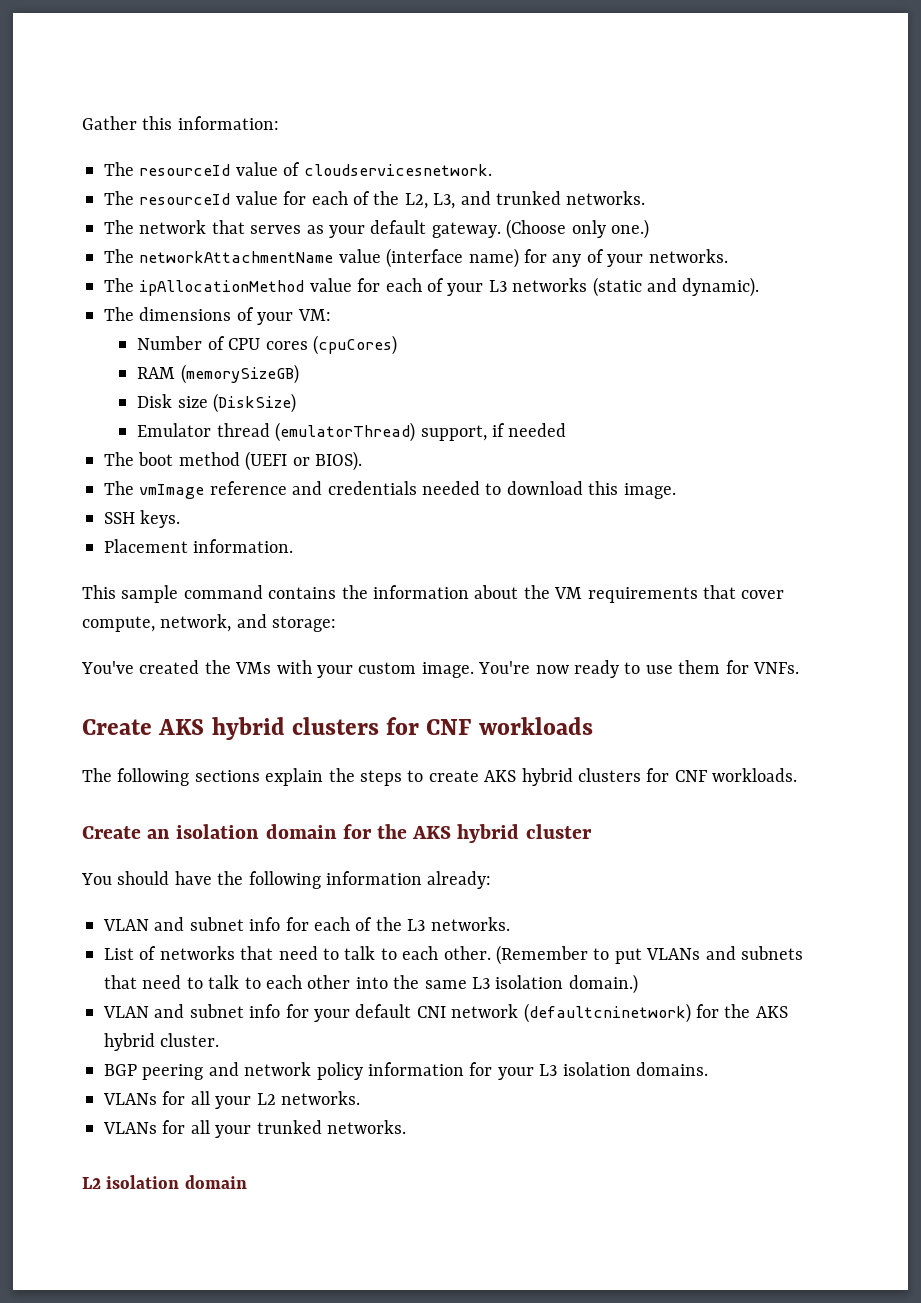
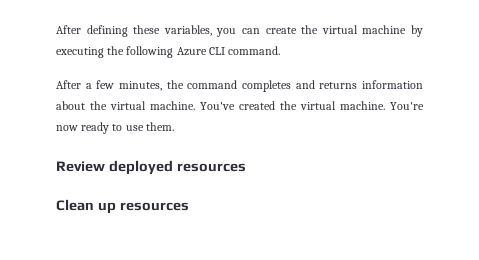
- Gather this information:
- The resourceId value of cloudservicesnetwork.
- The resourceId value for each of the L2, L3, and trunked networks.
- The network that serves as your default gateway. (Choose only one.)
- The networkAttachmentName value (interface name) for any of your networks.
- The ipAllocationMethod value for each of your L3 networks (static and dynamic).
- The dimensions of your VM:
- Number of CPU cores (cpuCores)
- RAM (memorySizeGB)
- Disk size (DiskSize)
- Emulator thread (emulatorThread) support, if needed
- The boot method (UEFI or BIOS).
- The vmImage reference and credentials needed to download this image.
- SSH keys.
- Placement information.
- This sample command contains the information about the VM requirements that cover compute, network, and storage:
- You've created the VMs with your custom image.
+ After defining these variables, you can create the virtual machine by executing the following Azure CLI command.
+ After a few minutes, the command completes and returns information about the virtual machine. You've created the virtual machine.
- You're now ready to use them for VNFs.
- Create AKS hybrid clusters for CNF workloads
- The following sections explain the steps to create AKS hybrid clusters for CNF workloads.
- Create an isolation domain for the AKS hybrid cluster
- You should have the following information already:
- VLAN and subnet info for each of the L3 networks.
- List of networks that need to talk to each other. (Remember to put VLANs and subnets that need to talk to each other into the same L3 isolation domain.)
- VLAN and subnet info for your default CNI network (defaultcninetwork) for the AKS hybrid cluster.
- BGP peering and network policy information for your L3 isolation domains.
- VLANs for all your L2 networks.
- VLANs for all your trunked networks.
- L2 isolation domain
+ You're now ready to use them.
+ Review deployed resources
+ Clean up resources

